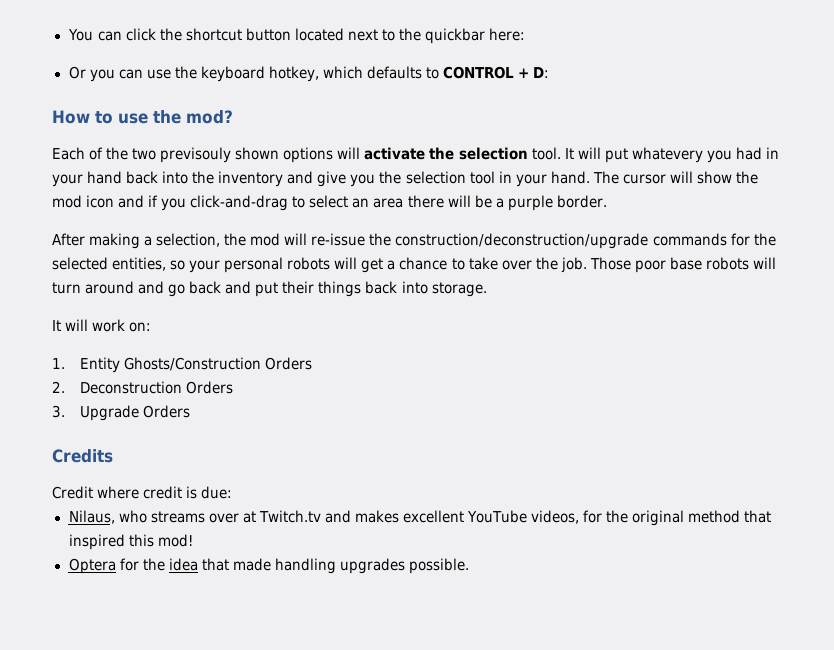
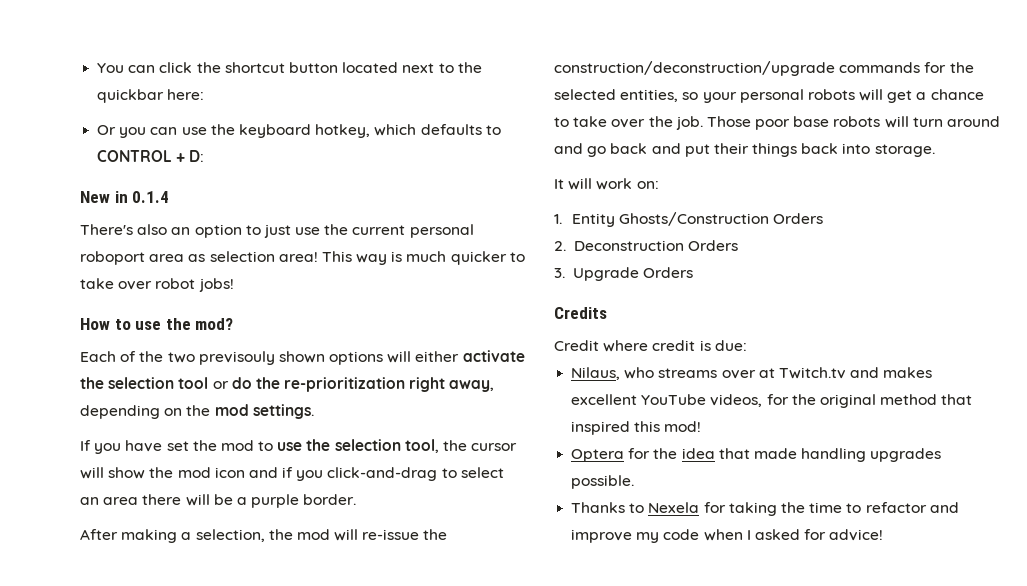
+ New in 0.1.4
+ There's also an option to just use the current personal roboport area as selection area! This way is much quicker to take over robot jobs!
- Each of the two previsouly shown options will activate the selection tool. It will put whatevery you had in your hand back into the inventory and give you the selection tool in your hand. The cursor will show the mod icon and if you click-and-drag to select an area there will be a purple border.
+ Each of the two previsouly shown options will either activate the selection tool or do the re-prioritization right away, depending on the mod settings.
+ If you have set the mod to use the selection tool, the cursor will show the mod icon and if you click-and-drag to select an area there will be a purple border.
+ Thanks to Nexela for taking the time to refactor and improve my code when I asked for advice!

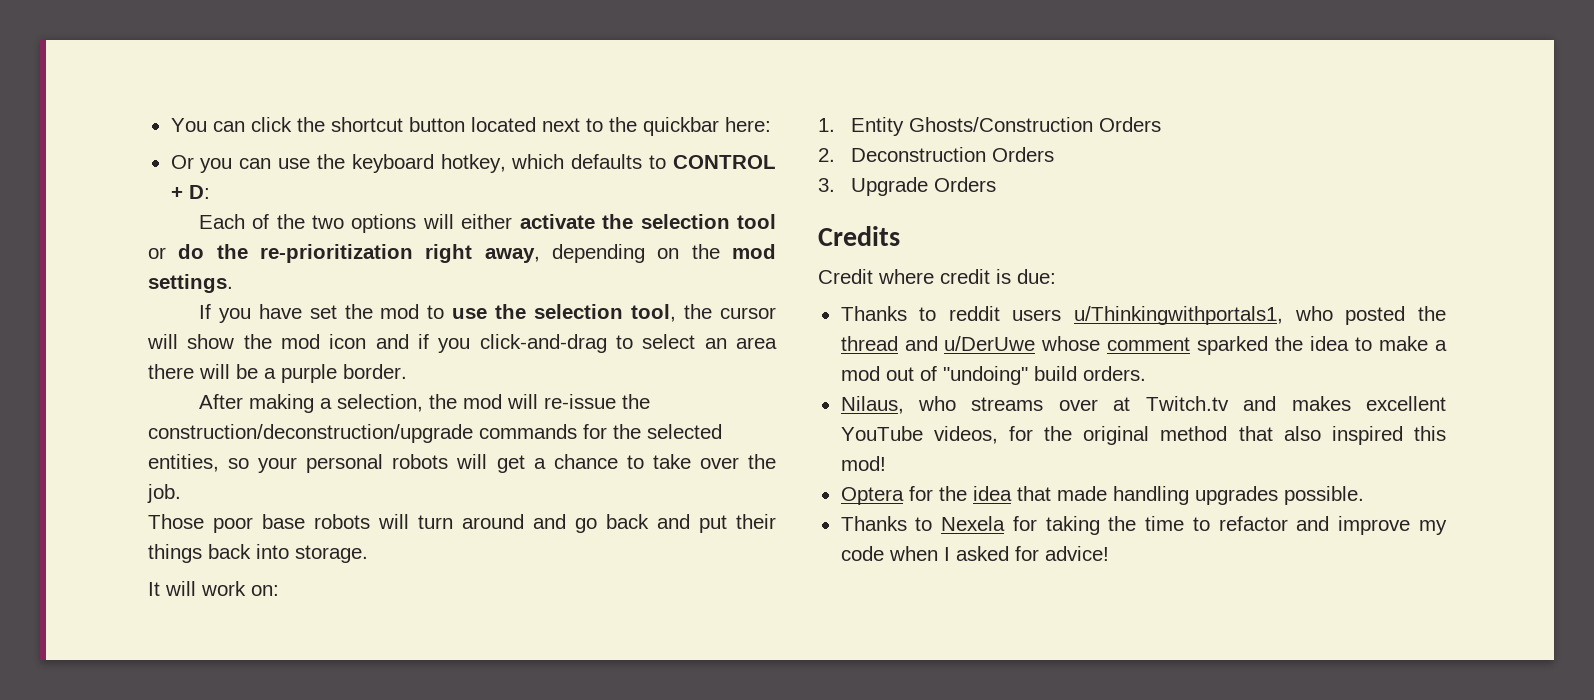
- New in 0.1.4
- There's also an option to just use the current personal roboport area as selection area! This way is much quicker to take over robot jobs!
- How to use the mod?
- Each of the two previsouly shown options will either activate the selection tool or do the re-prioritization right away, depending on the mod settings.
+ Each of the two options will either activate the selection tool or do the re-prioritization right away, depending on the mod settings.
- After making a selection, the mod will re-issue the construction/deconstruction/upgrade commands for the selected entities, so your personal robots will get a chance to take over the job. Those poor base robots will turn around and go back and put their things back into storage.
+ After making a selection, the mod will re-issue the construction/deconstruction/upgrade commands for the selected entities, so your personal robots will get a chance to take over the job.
+ Those poor base robots will turn around and go back and put their things back into storage.
+ Thanks to reddit users u/Thinkingwithportals1, who posted the thread and u/DerUwe whose comment sparked the idea to make a mod out of "undoing" build orders.
- Nilaus, who streams over at Twitch.tv and makes excellent YouTube videos, for the original method that inspired this mod!
+ Nilaus, who streams over at Twitch.tv and makes excellent YouTube videos, for the original method that also inspired this mod!

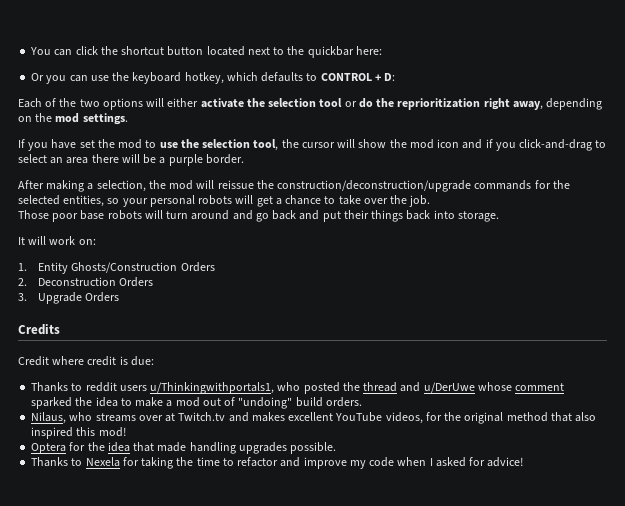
- Each of the two options will either activate the selection tool or do the re-prioritization right away, depending on the mod settings.
+ Each of the two options will either activate the selection tool or do the reprioritization right away, depending on the mod settings.
- After making a selection, the mod will re-issue the construction/deconstruction/upgrade commands for the selected entities, so your personal robots will get a chance to take over the job.
+ After making a selection, the mod will reissue the construction/deconstruction/upgrade commands for the selected entities, so your personal robots will get a chance to take over the job.

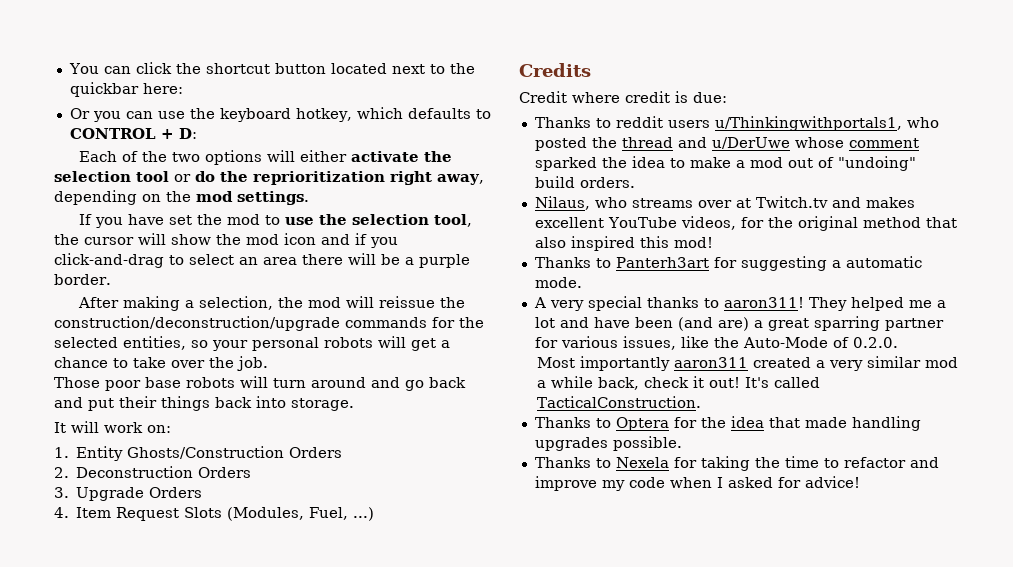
+ 4. Item Request Slots (Modules, Fuel, ...)
- Optera for the idea that made handling upgrades possible.
+ Thanks to Panterh3art for suggesting a automatic mode.
+ A very special thanks to aaron311! They helped me a lot and have been (and are) a great sparring partner for various issues, like the Auto-Mode of 0.2.0.
+ Most importantly aaron311 created a very similar mod a while back, check it out! It's called TacticalConstruction.
+ Thanks to Optera for the idea that made handling upgrades possible.

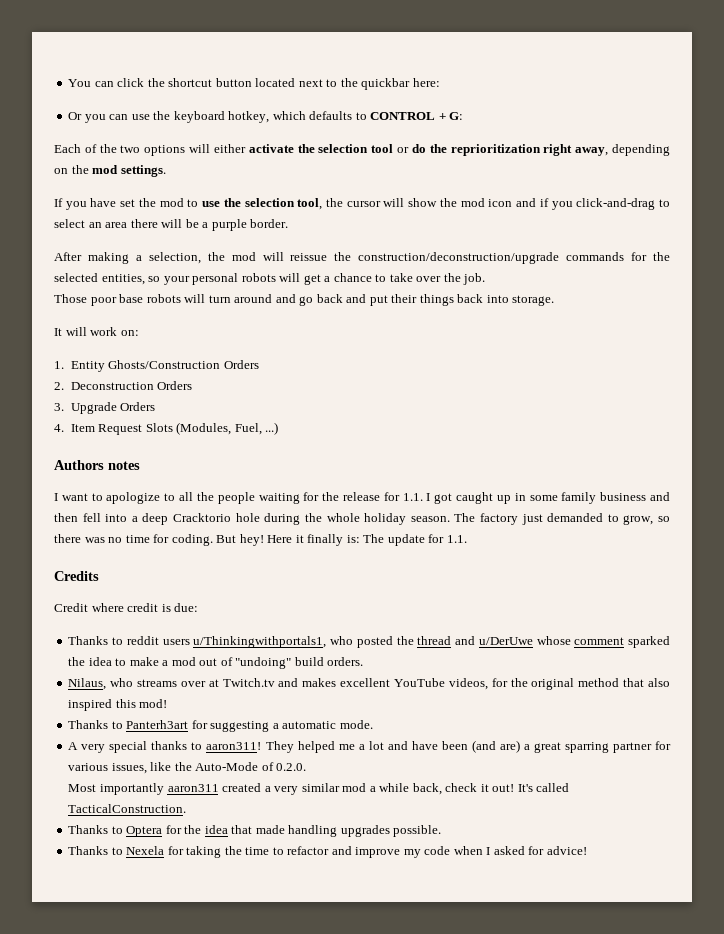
- Or you can use the keyboard hotkey, which defaults to CONTROL + D:
+ Or you can use the keyboard hotkey, which defaults to CONTROL + G:
+ Authors notes
+ I want to apologize to all the people waiting for the release for 1.1. I got caught up in some family business and then fell into a deep Cracktorio hole during the whole holiday season. The factory just demanded to grow, so there was no time for coding. But hey! Here it finally is: The update for 1.1.

